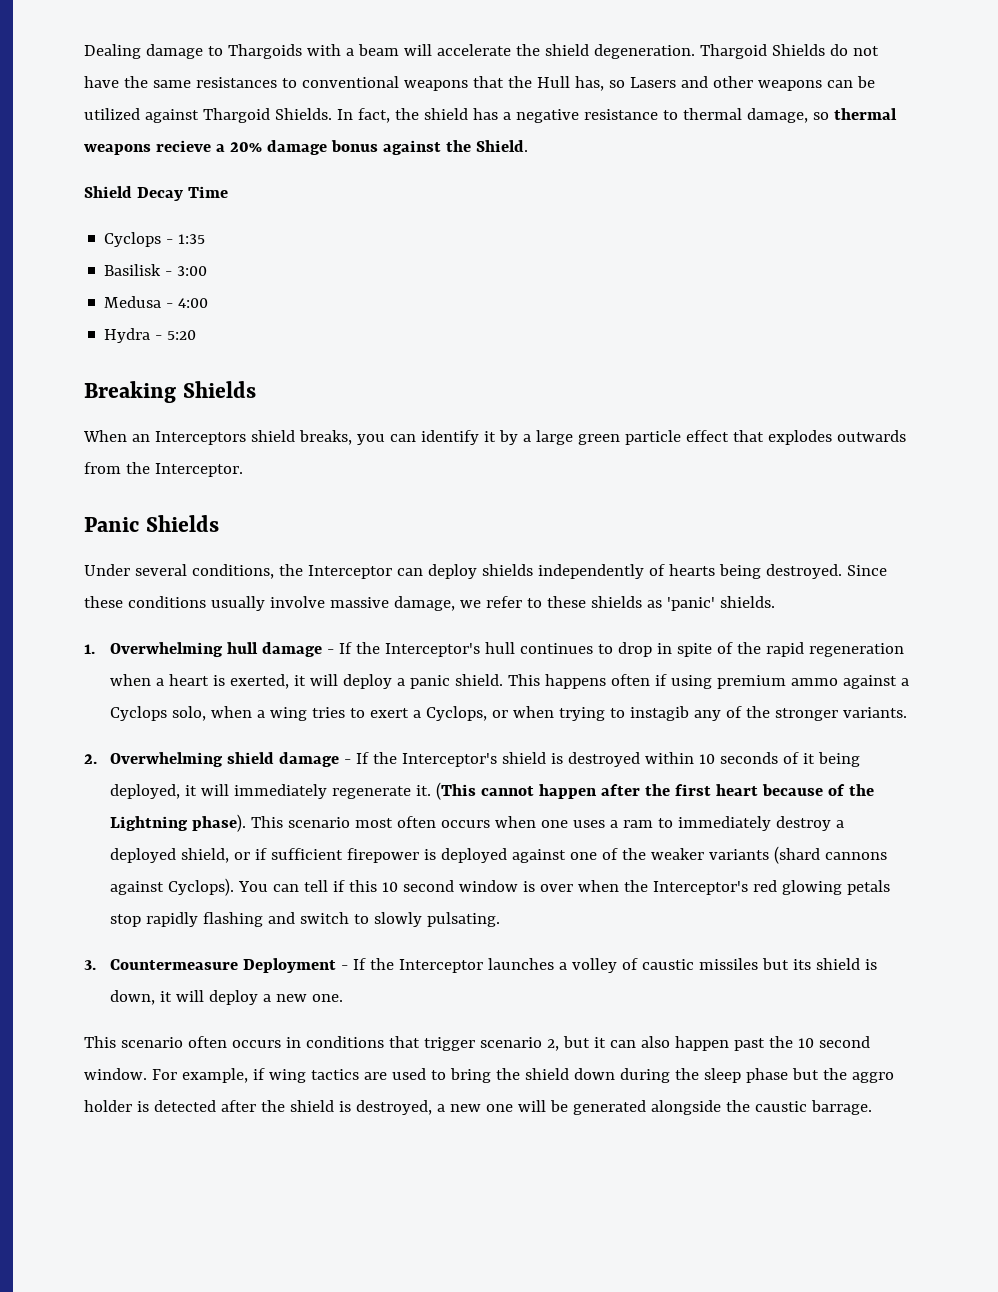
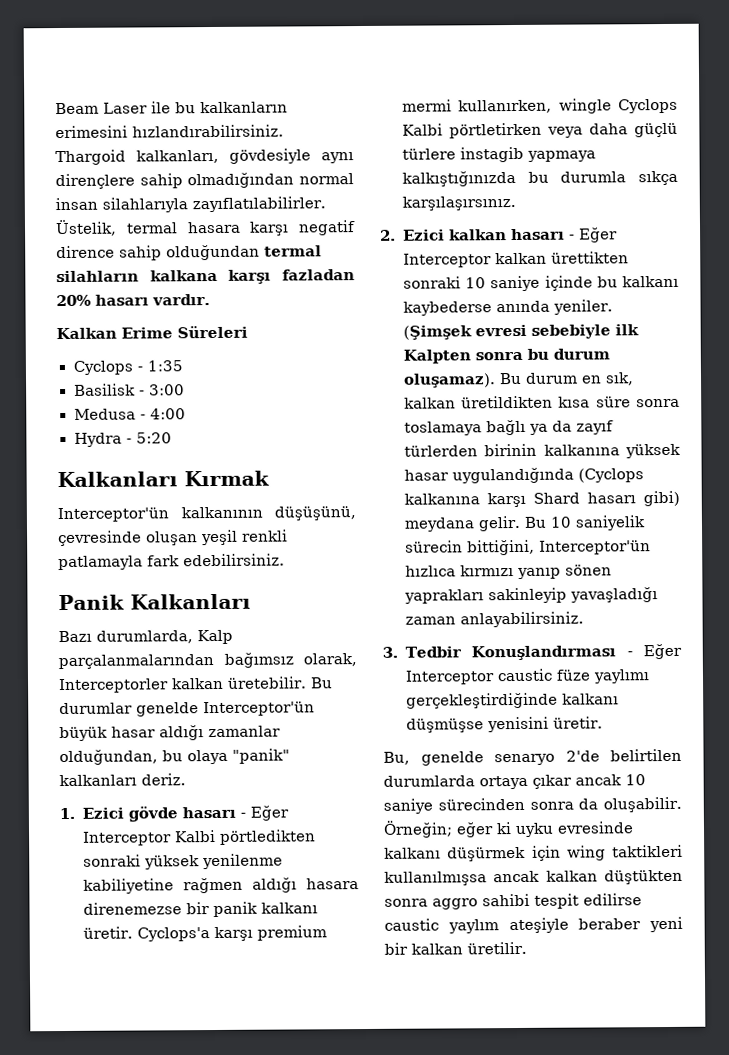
- Dealing damage to Thargoids with a beam will accelerate the shield degeneration. Thargoid Shields do not have the same resistances to conventional weapons that the Hull has, so Lasers and other weapons can be utilized against Thargoid Shields. In fact, the shield has a negative resistance to thermal damage, so thermal weapons recieve a 20% damage bonus against the Shield.
- Shield Decay Time
+ Beam Laser ile bu kalkanların erimesini hızlandırabilirsiniz. Thargoid kalkanları, gövdesiyle aynı dirençlere sahip olmadığından normal insan silahlarıyla zayıflatılabilirler. Üstelik, termal hasara karşı negatif dirence sahip olduğundan termal silahların kalkana karşı fazladan 20% hasarı vardır.
+ Kalkan Erime Süreleri
- Breaking Shields
- When an Interceptors shield breaks, you can identify it by a large green particle effect that explodes outwards from the Interceptor.
- Panic Shields
- Under several conditions, the Interceptor can deploy shields independently of hearts being destroyed. Since these conditions usually involve massive damage, we refer to these shields as 'panic' shields.
- 1. Overwhelming hull damage - If the Interceptor's hull continues to drop in spite of the rapid regeneration when a heart is exerted, it will deploy a panic shield. This happens often if using premium ammo against a Cyclops solo, when a wing tries to exert a Cyclops, or when trying to instagib any of the stronger variants.
- 2. Overwhelming shield damage - If the Interceptor's shield is destroyed within 10 seconds of it being deployed, it will immediately regenerate it. (This cannot happen after the first heart because of the Lightning phase). This scenario most often occurs when one uses a ram to immediately destroy a deployed shield, or if sufficient firepower is deployed against one of the weaker variants (shard cannons against Cyclops). You can tell if this 10 second window is over when the Interceptor's red glowing petals stop rapidly flashing and switch to slowly pulsating.
- 3. Countermeasure Deployment - If the Interceptor launches a volley of caustic missiles but its shield is down, it will deploy a new one.
- This scenario often occurs in conditions that trigger scenario 2, but it can also happen past the 10 second window. For example, if wing tactics are used to bring the shield down during the sleep phase but the aggro holder is detected after the shield is destroyed, a new one will be generated alongside the caustic barrage.
+ Kalkanları Kırmak
+ Interceptor'ün kalkanının düşüşünü, çevresinde oluşan yeşil renkli patlamayla fark edebilirsiniz.
+ Panik Kalkanları
+ Bazı durumlarda, Kalp parçalanmalarından bağımsız olarak, Interceptorler kalkan üretebilir. Bu durumlar genelde Interceptor'ün büyük hasar aldığı zamanlar olduğundan, bu olaya "panik" kalkanları deriz.
+ 1. Ezici gövde hasarı - Eğer Interceptor Kalbi pörtledikten sonraki yüksek yenilenme kabiliyetine rağmen aldığı hasara direnemezse bir panik kalkanı üretir. Cyclops'a karşı premium mermi kullanırken, wingle Cyclops Kalbi pörtletirken veya daha güçlü türlere instagib yapmaya kalkıştığınızda bu durumla sıkça karşılaşırsınız.
+ 2. Ezici kalkan hasarı - Eğer Interceptor kalkan ürettikten sonraki 10 saniye içinde bu kalkanı kaybederse anında yeniler. (Şimşek evresi sebebiyle ilk Kalpten sonra bu durum oluşamaz). Bu durum en sık, kalkan üretildikten kısa süre sonra toslamaya bağlı ya da zayıf türlerden birinin kalkanına yüksek hasar uygulandığında (Cyclops kalkanına karşı Shard hasarı gibi) meydana gelir. Bu 10 saniyelik sürecin bittiğini, Interceptor'ün hızlıca kırmızı yanıp sönen yaprakları sakinleyip yavaşladığı zaman anlayabilirsiniz.
+ 3. Tedbir Konuşlandırması - Eğer Interceptor caustic füze yaylımı gerçekleştirdiğinde kalkanı düşmüşse yenisini üretir.
+ Bu, genelde senaryo 2'de belirtilen durumlarda ortaya çıkar ancak 10 saniye sürecinden sonra da oluşabilir. Örneğin; eğer ki uyku evresinde kalkanı düşürmek için wing taktikleri kullanılmışsa ancak kalkan düştükten sonra aggro sahibi tespit edilirse caustic yaylım ateşiyle beraber yeni bir kalkan üretilir.

